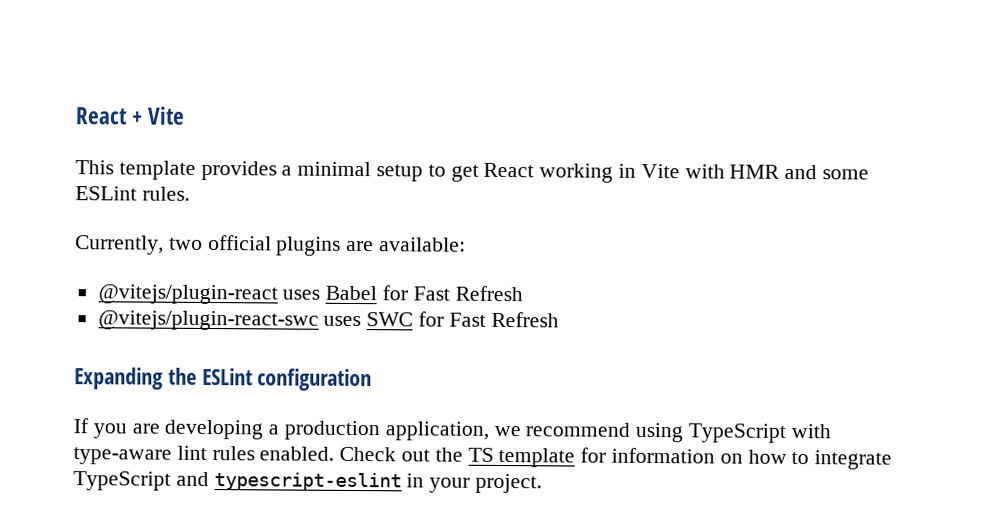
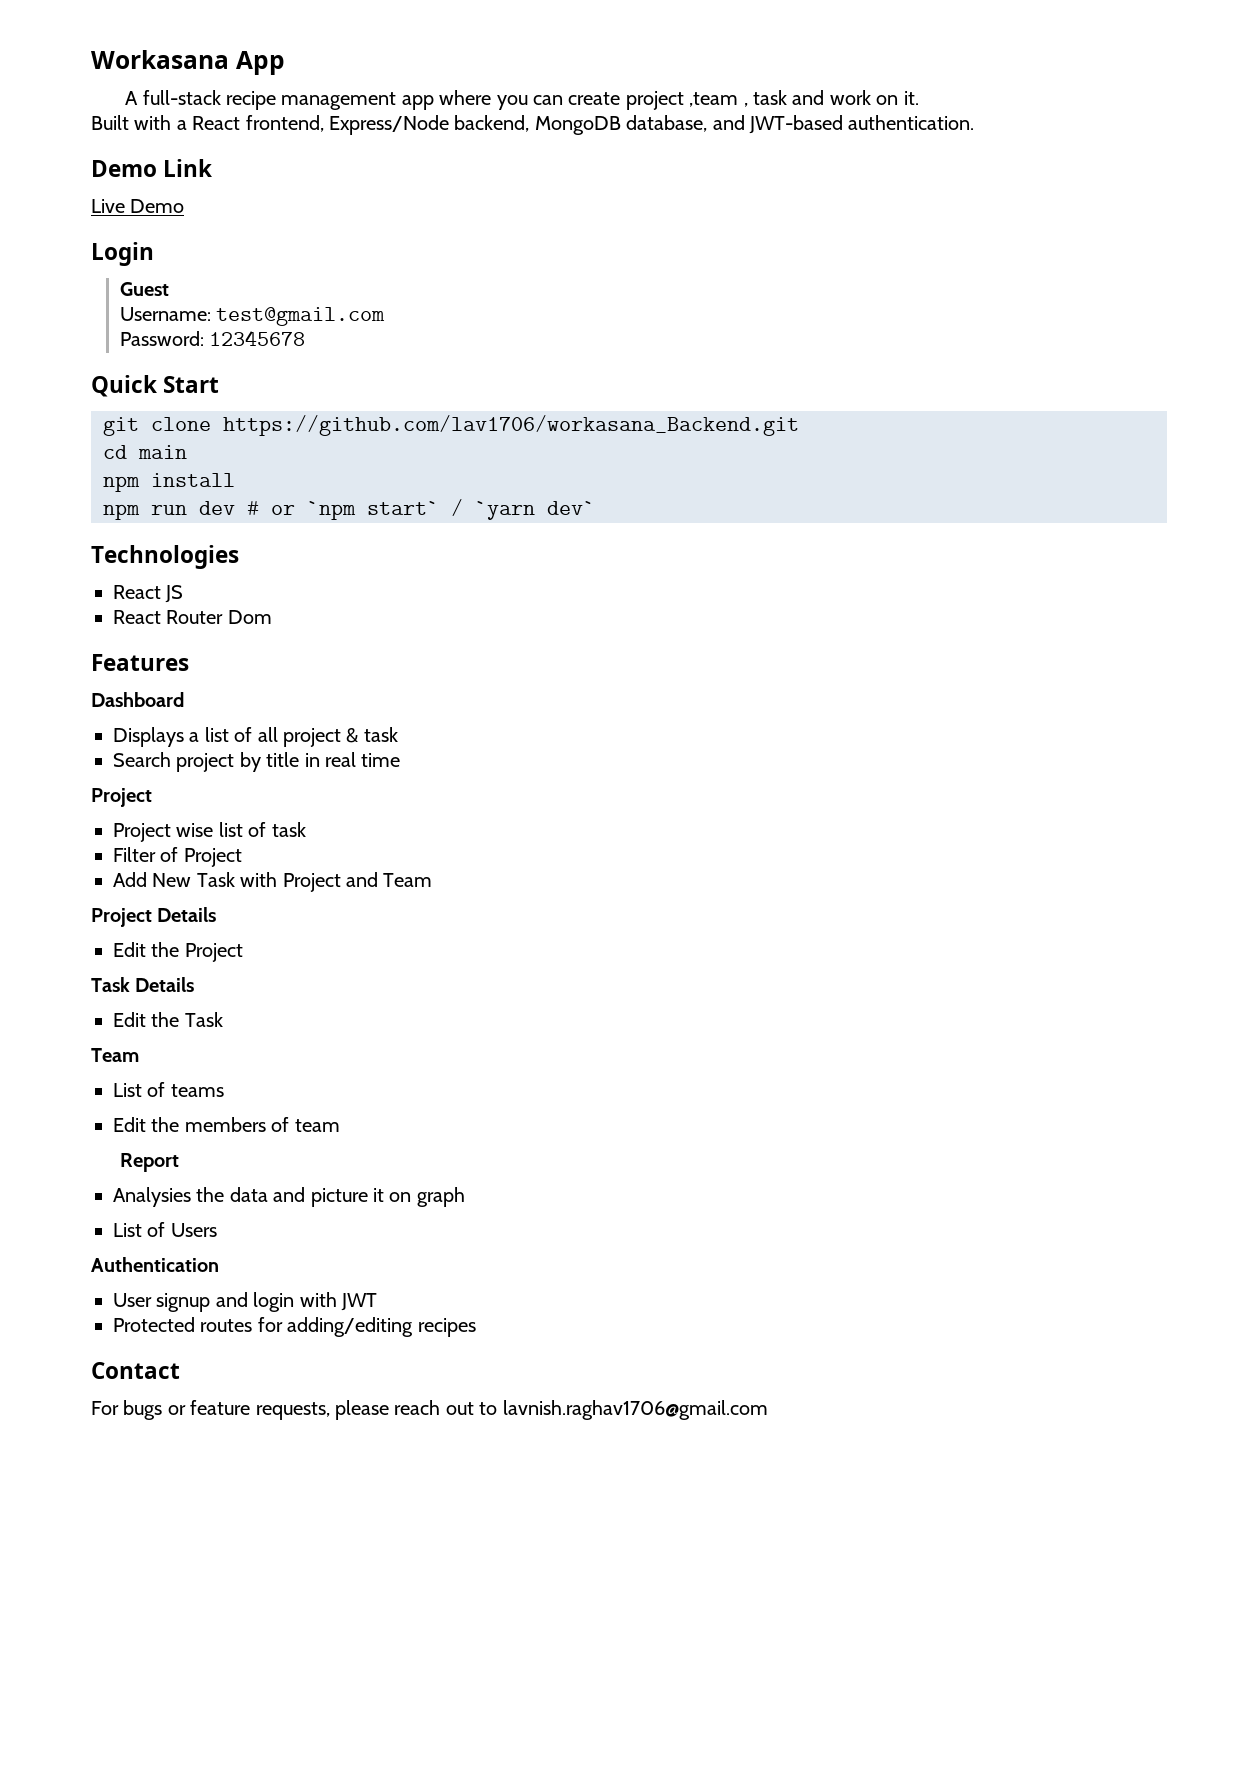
- React + Vite
- This template provides a minimal setup to get React working in Vite with HMR and some ESLint rules.
- Currently, two official plugins are available:
- @vitejs/plugin-react uses Babel for Fast Refresh
- @vitejs/plugin-react-swc uses SWC for Fast Refresh
- Expanding the ESLint configuration
- If you are developing a production application, we recommend using TypeScript with type-aware lint rules enabled. Check out the TS template for information on how to integrate TypeScript and typescript-eslint in your project.
+ Workasana App
+ A full-stack recipe management app where you can create project ,team , task and work on it.
+ Built with a React frontend, Express/Node backend, MongoDB database, and JWT-based authentication.
+ Demo Link
+ Live Demo
+ Login
+ Guest
+ Username: test@gmail.com
+ Password: 12345678
+ Quick Start
+ git clone https://github.com/lav1706/workasana_Backend.git
+ cd main
+ npm install
+ npm run dev # or `npm start` / `yarn dev`
+ Technologies
+ React JS
+ React Router Dom
+ Features
+ Dashboard
+ Displays a list of all project & task
+ Search project by title in real time
+ Project
+ Project wise list of task
+ Filter of Project
+ Add New Task with Project and Team
+ Project Details
+ Edit the Project
+ Task Details
+ Edit the Task
+ Team
+ List of teams
+ Edit the members of team
+ Report
+ Analysies the data and picture it on graph
+ List of Users
+ Authentication
+ User signup and login with JWT
+ Protected routes for adding/editing recipes
+ Contact
+ For bugs or feature requests, please reach out to lavnish.raghav1706@gmail.com

